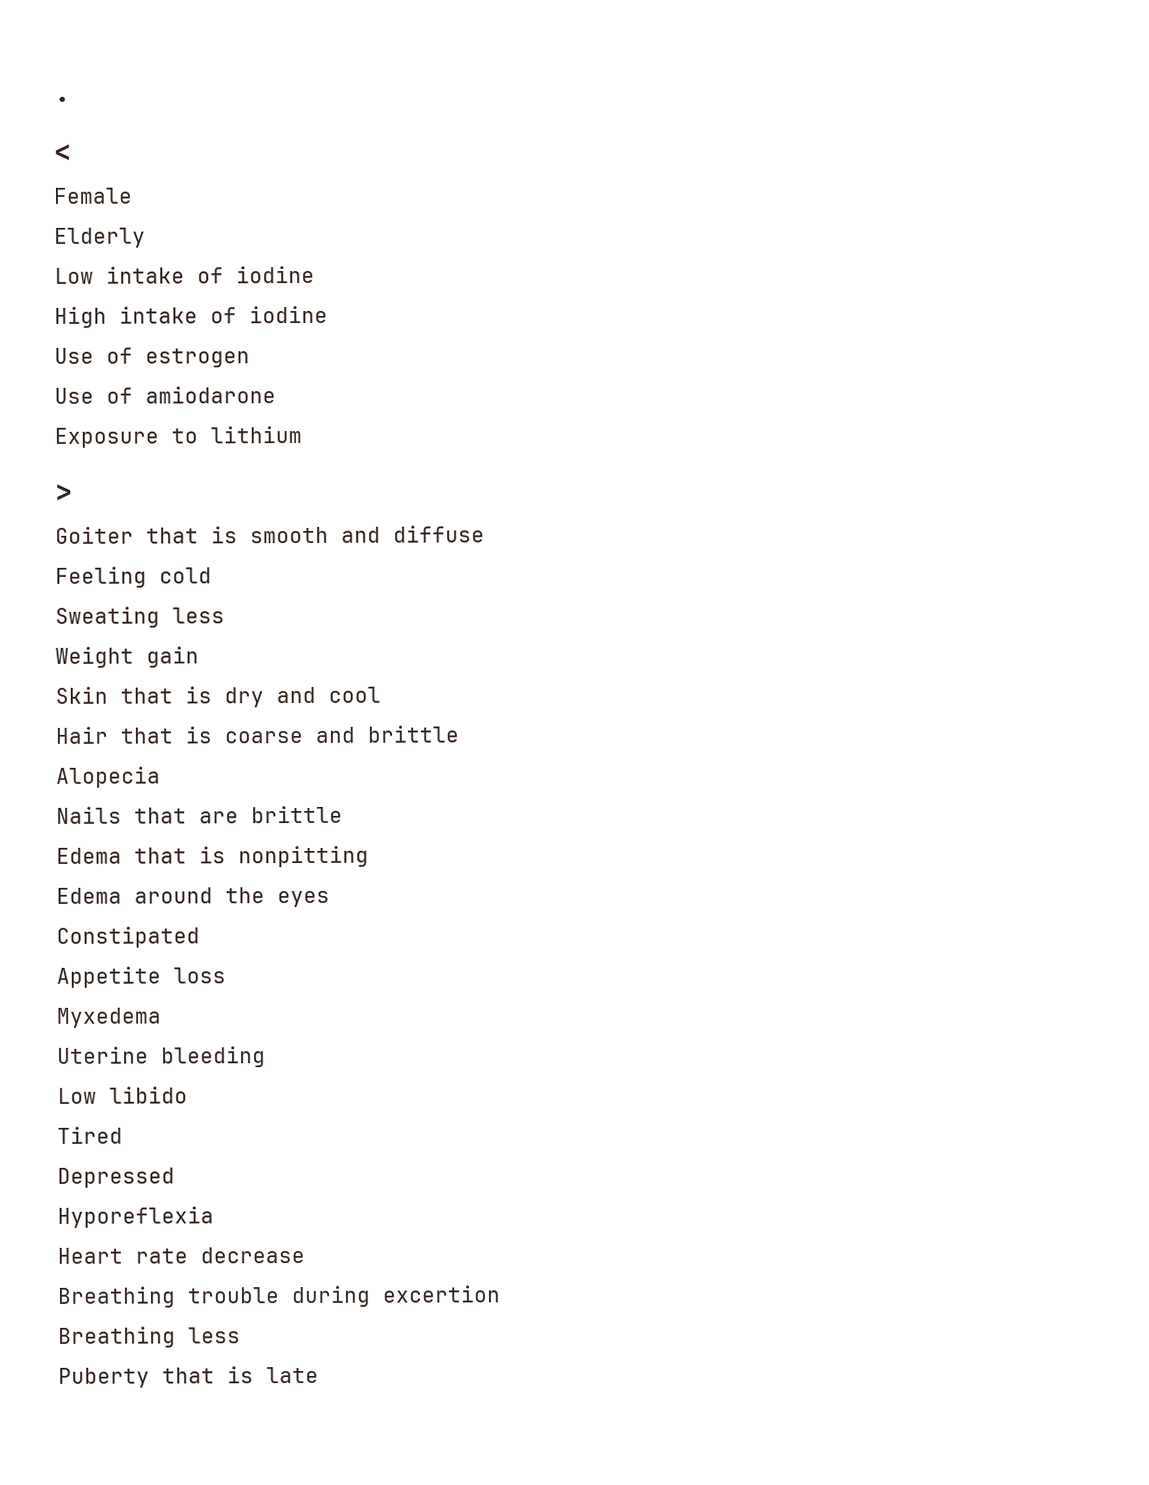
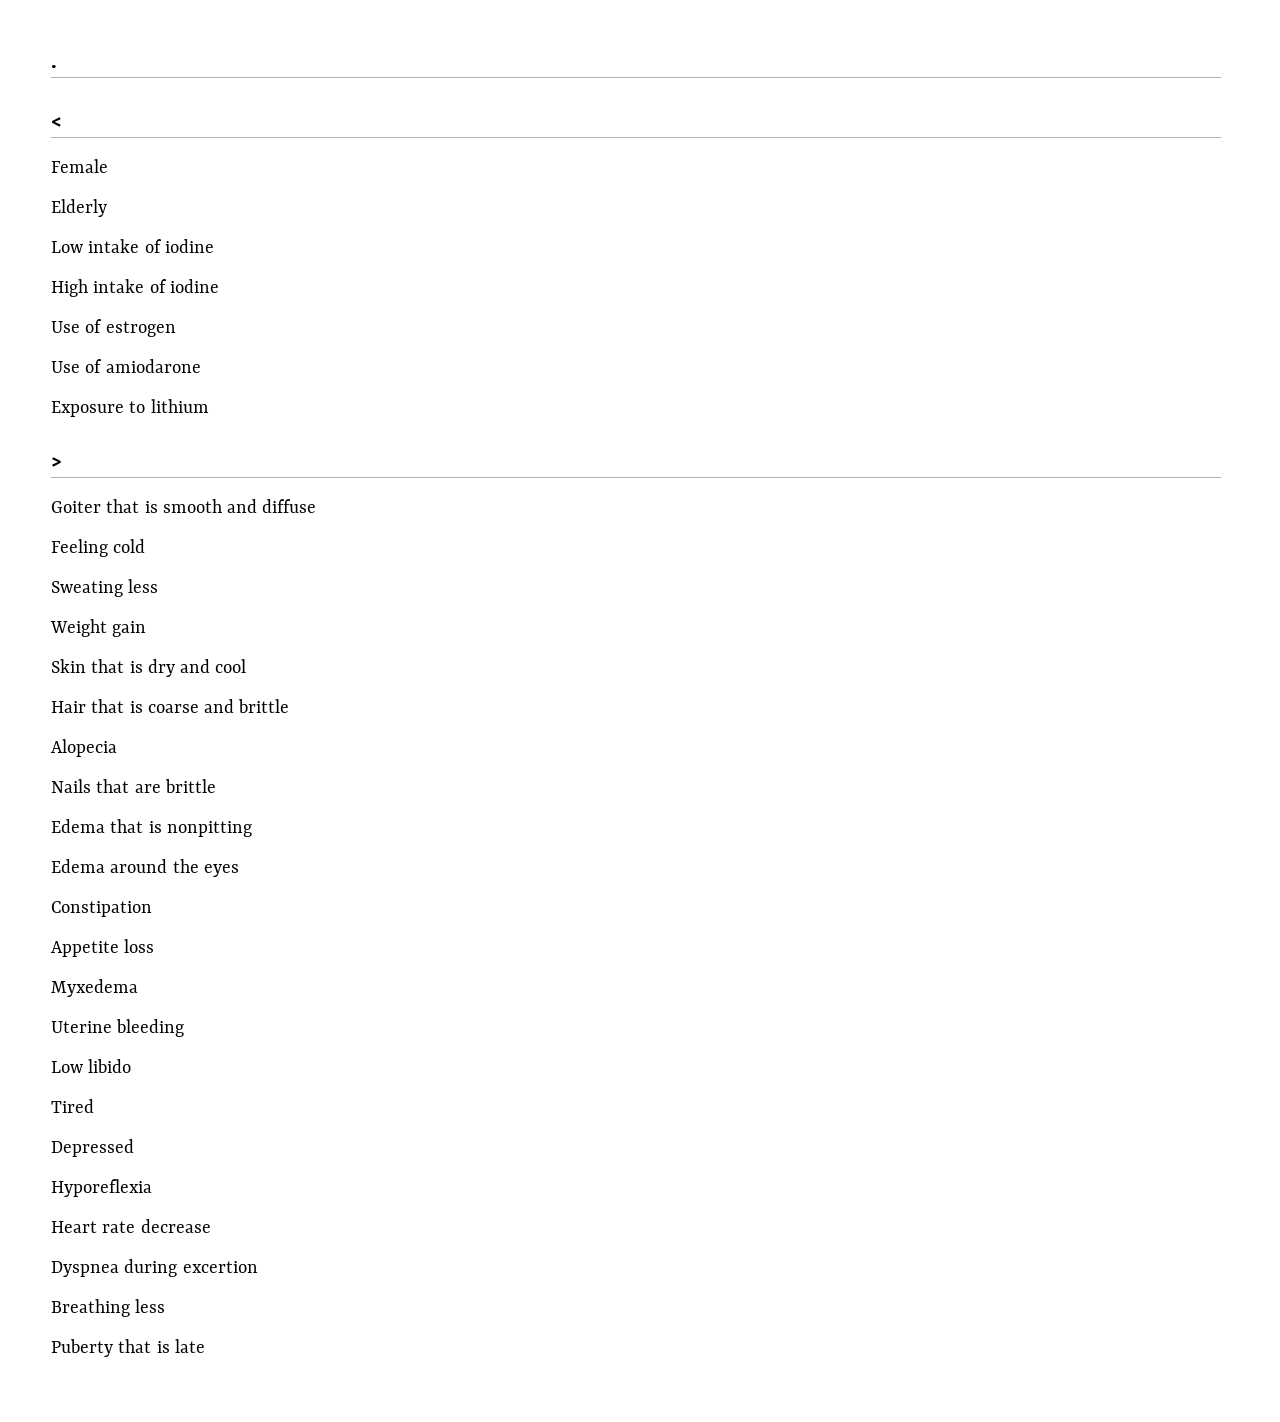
- Constipated
+ Constipation
- Breathing trouble during excertion
+ Dyspnea during excertion

